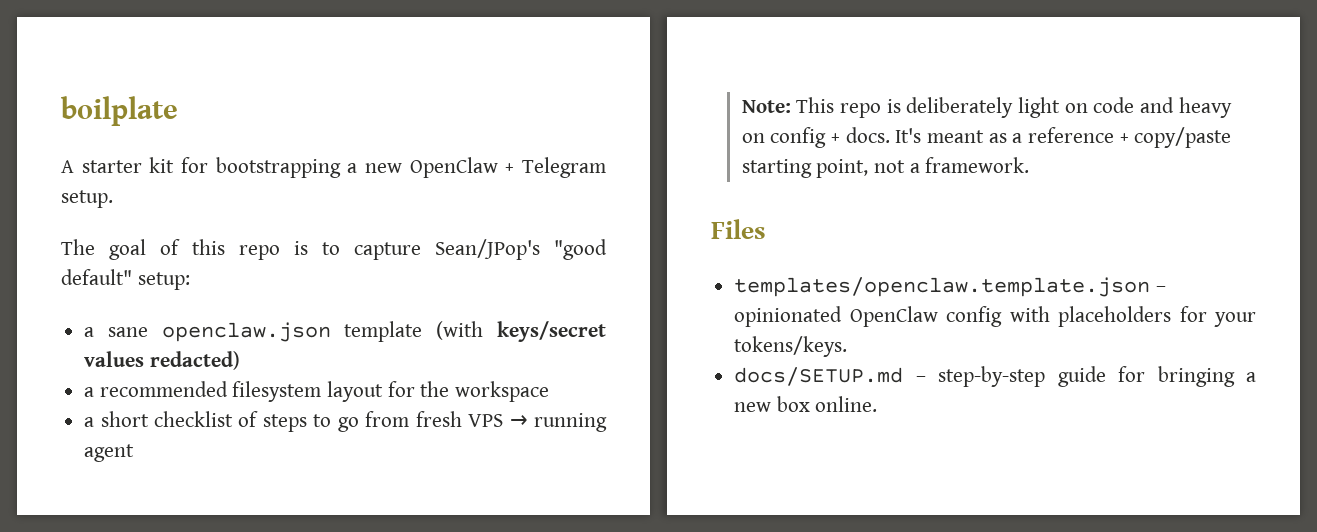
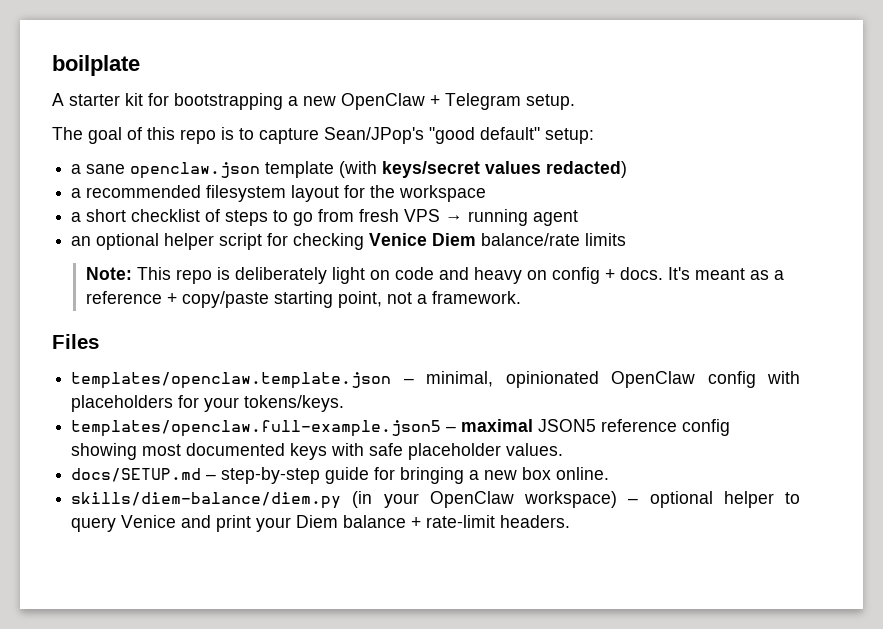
+ an optional helper script for checking Venice Diem balance/rate limits
- templates/openclaw.template.json – opinionated OpenClaw config with placeholders for your tokens/keys.
+ templates/openclaw.template.json – minimal, opinionated OpenClaw config with placeholders for your tokens/keys.
+ templates/openclaw.full-example.json5 – maximal JSON5 reference config showing most documented keys with safe placeholder values.
+ skills/diem-balance/diem.py (in your OpenClaw workspace) – optional helper to query Venice and print your Diem balance + rate-limit headers.

